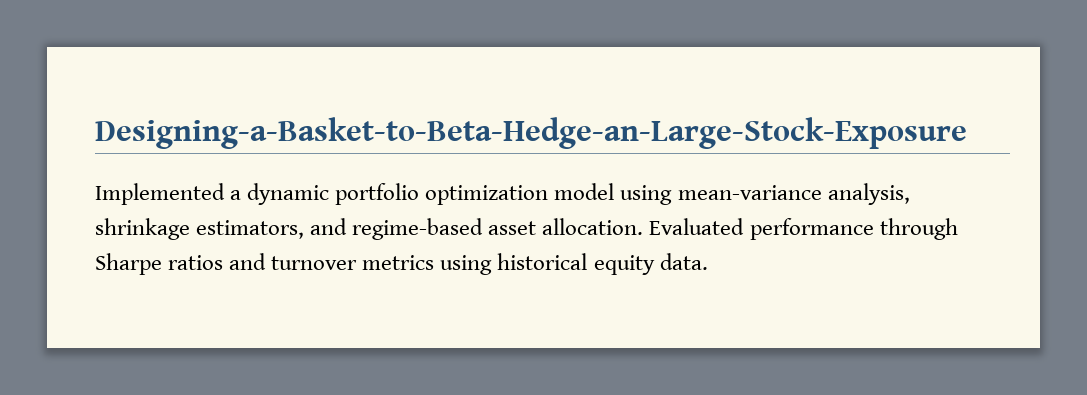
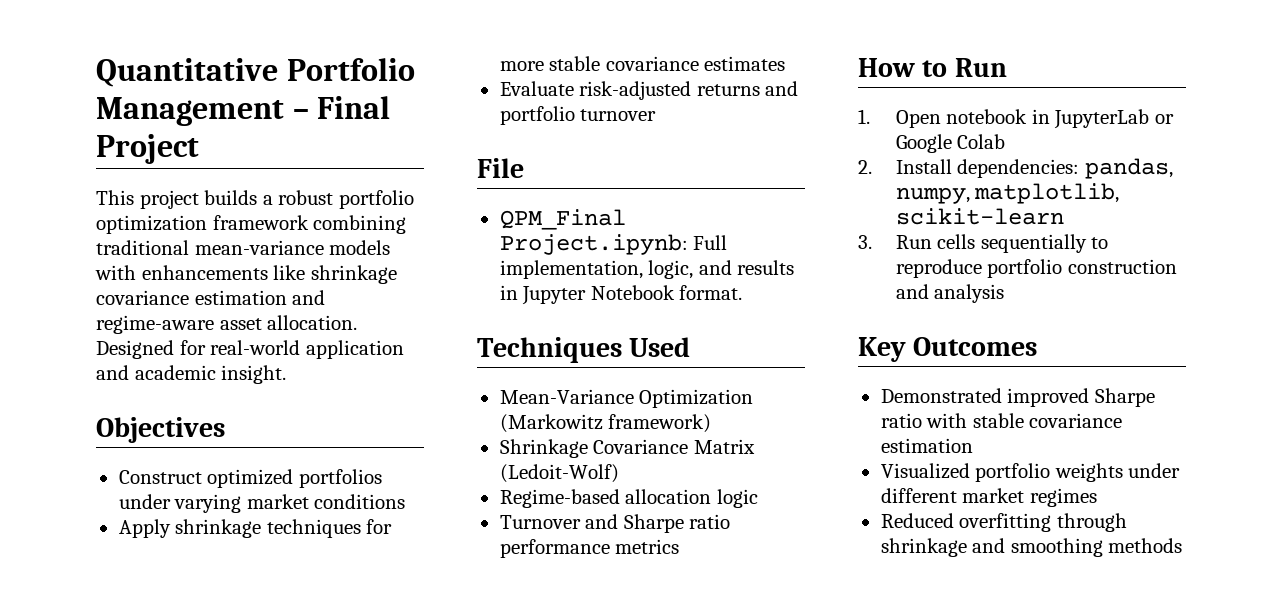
- Designing-a-Basket-to-Beta-Hedge-an-Large-Stock-Exposure
- Implemented a dynamic portfolio optimization model using mean-variance analysis, shrinkage estimators, and regime-based asset allocation. Evaluated performance through Sharpe ratios and turnover metrics using historical equity data.
+ Quantitative Portfolio Management – Final Project
+ This project builds a robust portfolio optimization framework combining traditional mean-variance models with enhancements like shrinkage covariance estimation and regime-aware asset allocation. Designed for real-world application and academic insight.
+ Objectives
+ Construct optimized portfolios under varying market conditions
+ Apply shrinkage techniques for more stable covariance estimates
+ Evaluate risk-adjusted returns and portfolio turnover
+ File
+ QPM_Final Project.ipynb: Full implementation, logic, and results in Jupyter Notebook format.
+ Techniques Used
+ Mean-Variance Optimization (Markowitz framework)
+ Shrinkage Covariance Matrix (Ledoit-Wolf)
+ Regime-based allocation logic
+ Turnover and Sharpe ratio performance metrics
+ How to Run
+ 1. Open notebook in JupyterLab or Google Colab
+ 2. Install dependencies: pandas, numpy, matplotlib, scikit-learn
+ 3. Run cells sequentially to reproduce portfolio construction and analysis
+ Key Outcomes
+ Demonstrated improved Sharpe ratio with stable covariance estimation
+ Visualized portfolio weights under different market regimes
+ Reduced overfitting through shrinkage and smoothing methods

